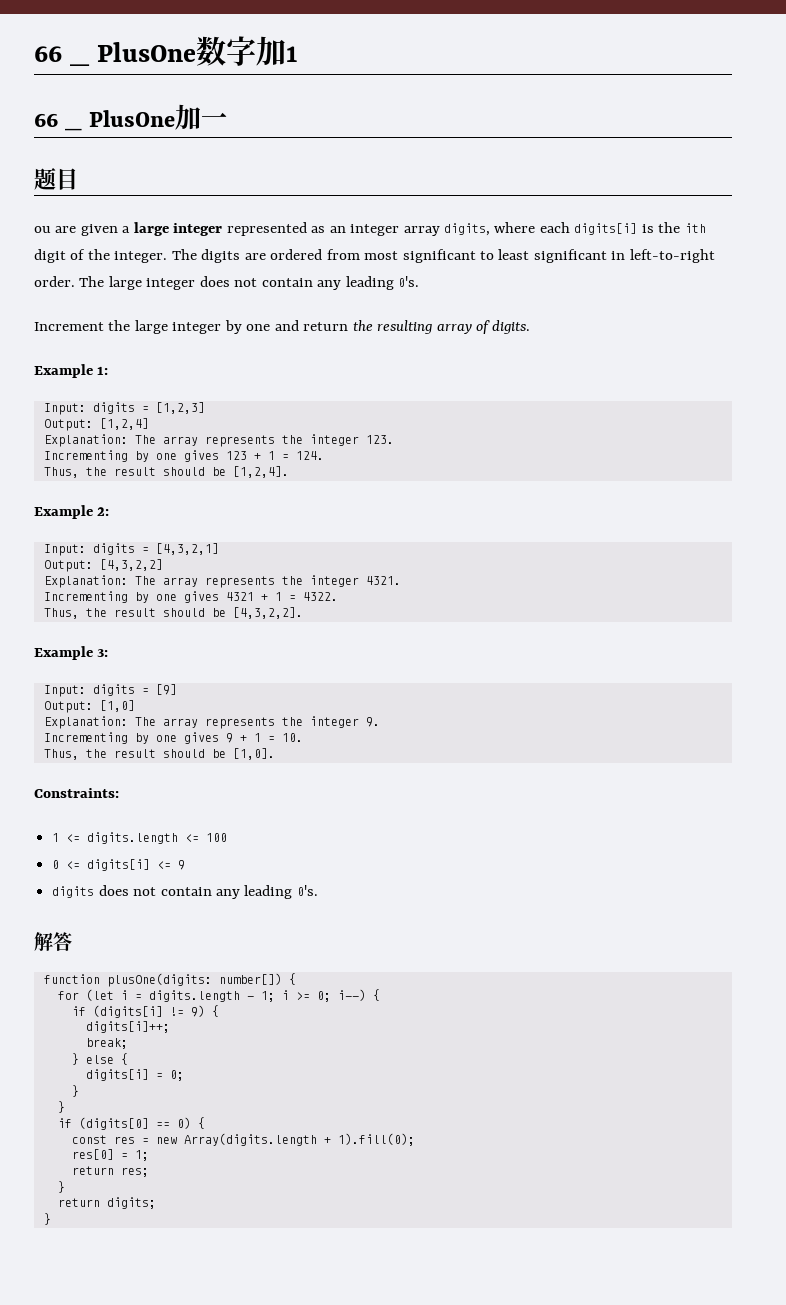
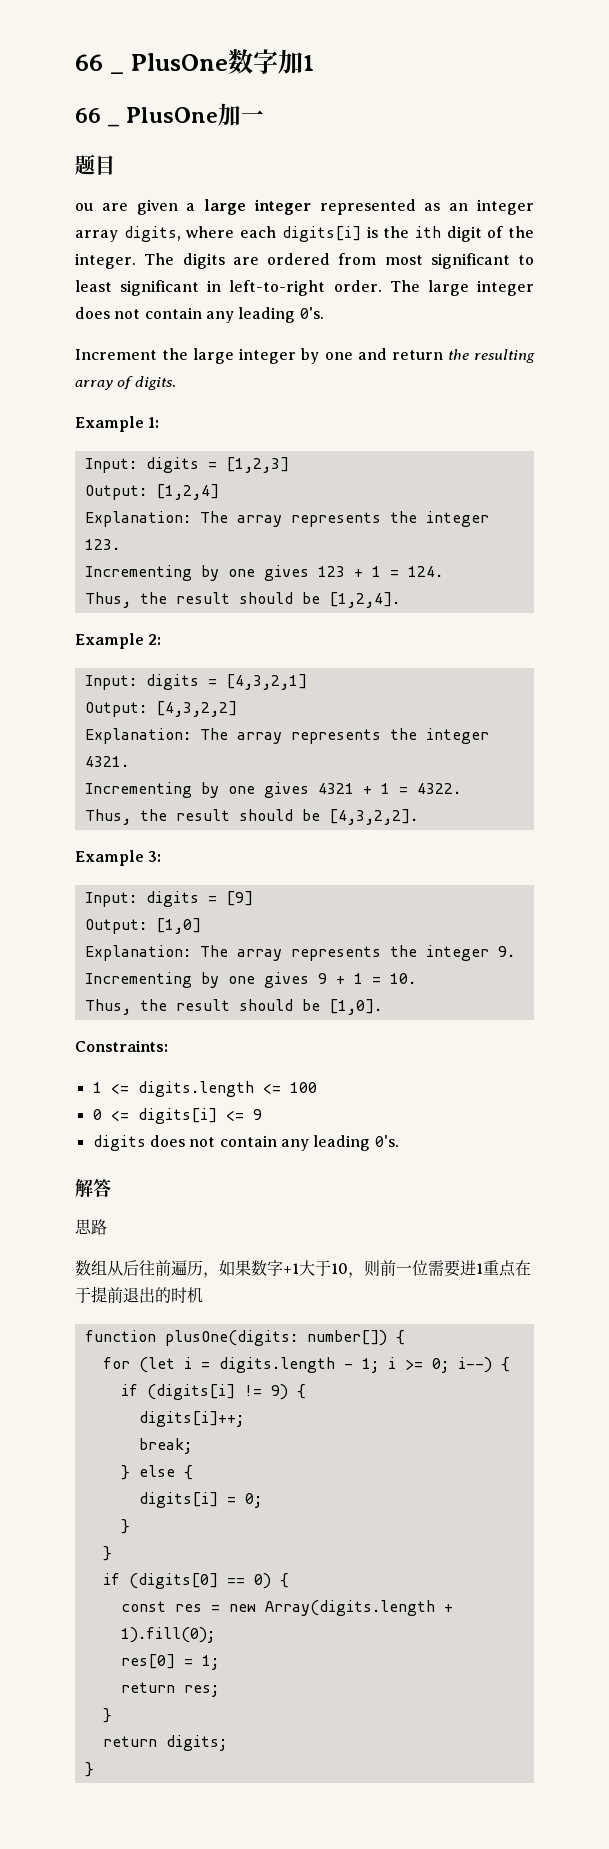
+ 思路
+ 数组从后往前遍历，如果数字+1大于10，则前一位需要进1重点在于提前退出的时机

